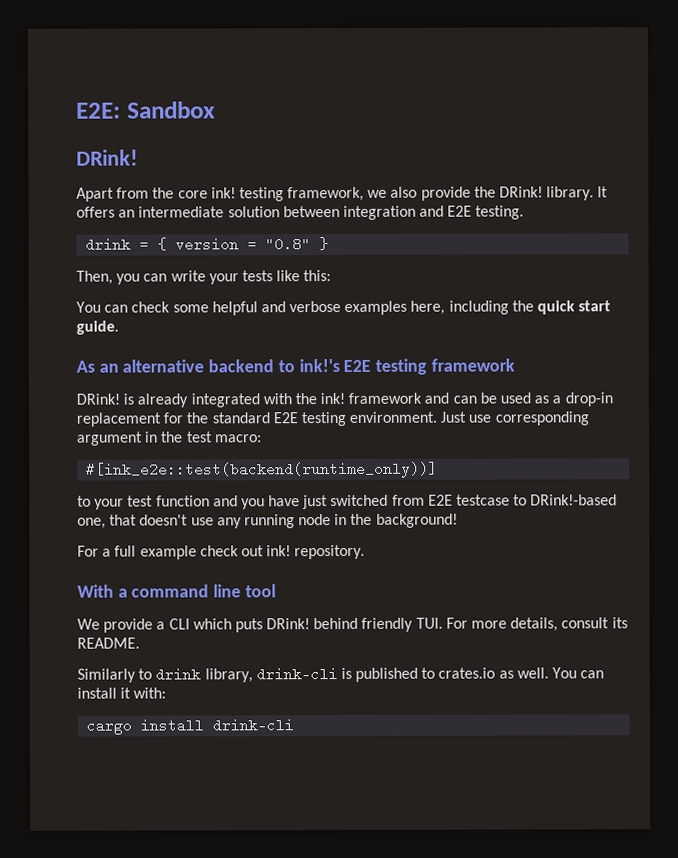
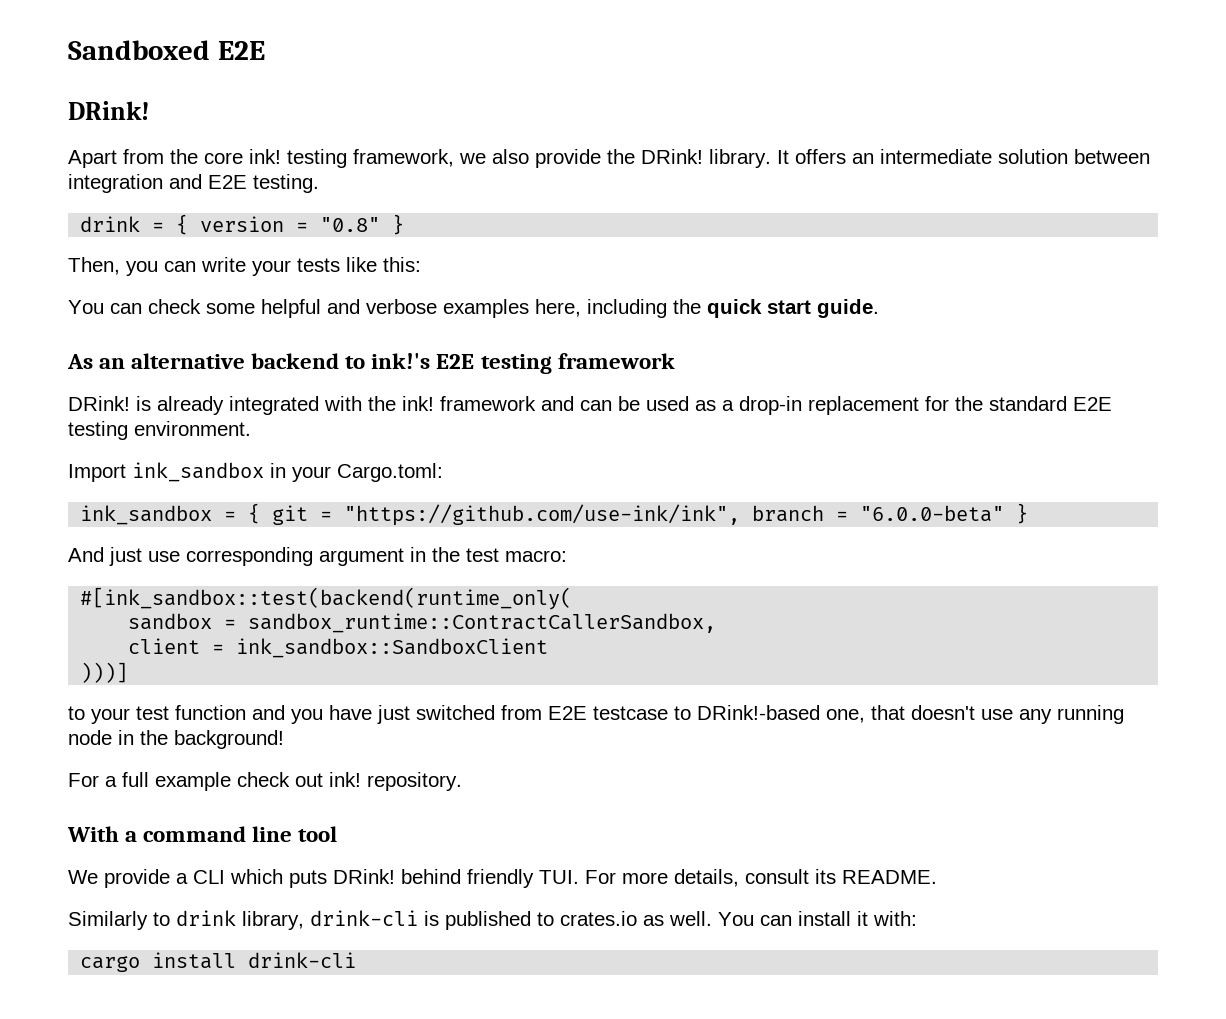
- E2E: Sandbox
+ Sandboxed E2E
- DRink! is already integrated with the ink! framework and can be used as a drop-in replacement for the standard E2E testing environment. Just use corresponding argument in the test macro:
+ DRink! is already integrated with the ink! framework and can be used as a drop-in replacement for the standard E2E testing environment.
+ Import ink_sandbox in your Cargo.toml:
+ ink_sandbox = { git = "https://github.com/use-ink/ink", branch = "6.0.0-beta" }
+ And just use corresponding argument in the test macro:
- #[ink_e2e::test(backend(runtime_only))]
+ #[ink_sandbox::test(backend(runtime_only(
+ sandbox = sandbox_runtime::ContractCallerSandbox,
+ client = ink_sandbox::SandboxClient
+ )))]

